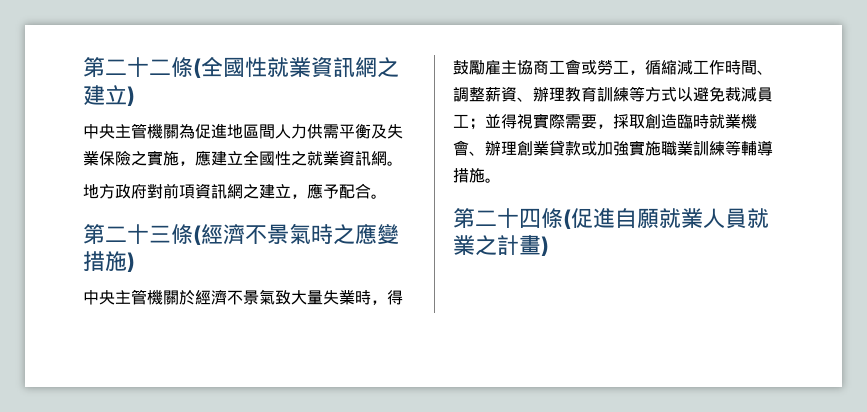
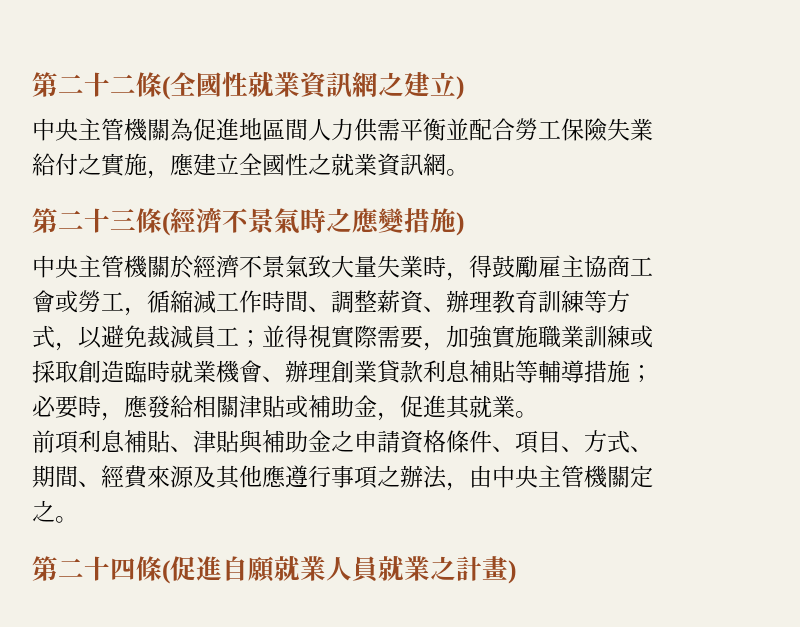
- 中央主管機關為促進地區間人力供需平衡及失業保險之實施，應建立全國性之就業資訊網。
+ 中央主管機關為促進地區間人力供需平衡並配合勞工保險失業給付之實施，應建立全國性之就業資訊網。
- 地方政府對前項資訊網之建立，應予配合。
- 中央主管機關於經濟不景氣致大量失業時，得鼓勵雇主協商工會或勞工，循縮減工作時間、調整薪資、辦理教育訓練等方式以避免裁減員工；並得視實際需要，採取創造臨時就業機會、辦理創業貸款或加強實施職業訓練等輔導措施。
+ 中央主管機關於經濟不景氣致大量失業時，得鼓勵雇主協商工會或勞工，循縮減工作時間、調整薪資、辦理教育訓練等方式，以避免裁減員工；並得視實際需要，加強實施職業訓練或採取創造臨時就業機會、辦理創業貸款利息補貼等輔導措施；必要時，應發給相關津貼或補助金，促進其就業。
+ 前項利息補貼、津貼與補助金之申請資格條件、項目、方式、期間、經費來源及其他應遵行事項之辦法，由中央主管機關定之。

